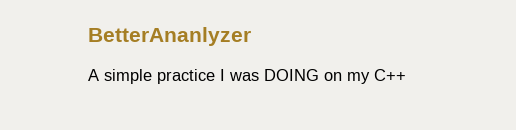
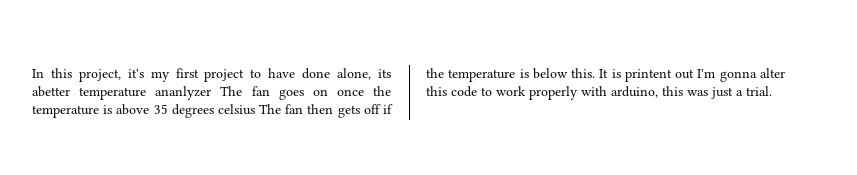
- BetterAnanlyzer
- A simple practice I was DOING on my C++
+ In this project, it's my first project to have done alone, its abetter temperature ananlyzer The fan goes on once the temperature is above 35 degrees celsius The fan then gets off if the temperature is below this. It is printent out I'm gonna alter this code to work properly with arduino, this was just a trial.

